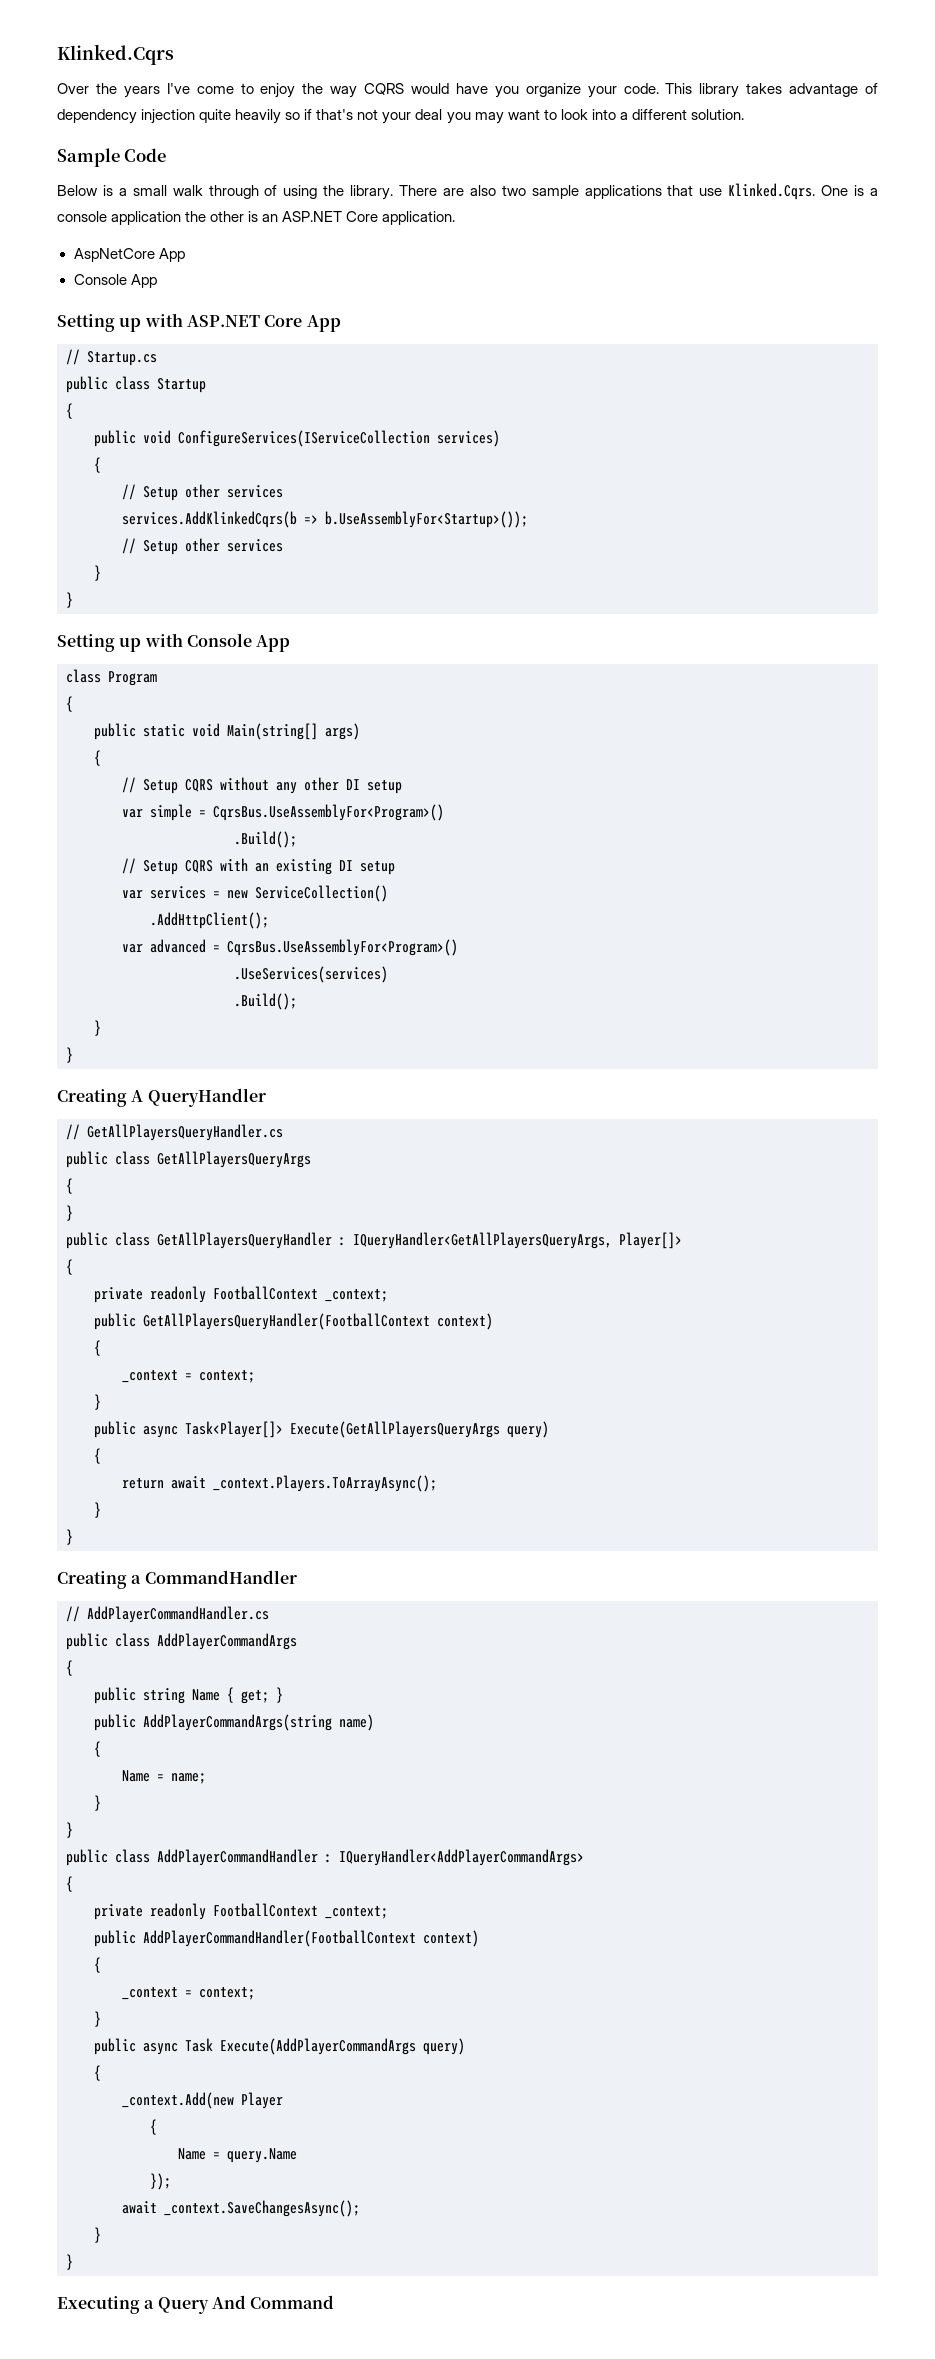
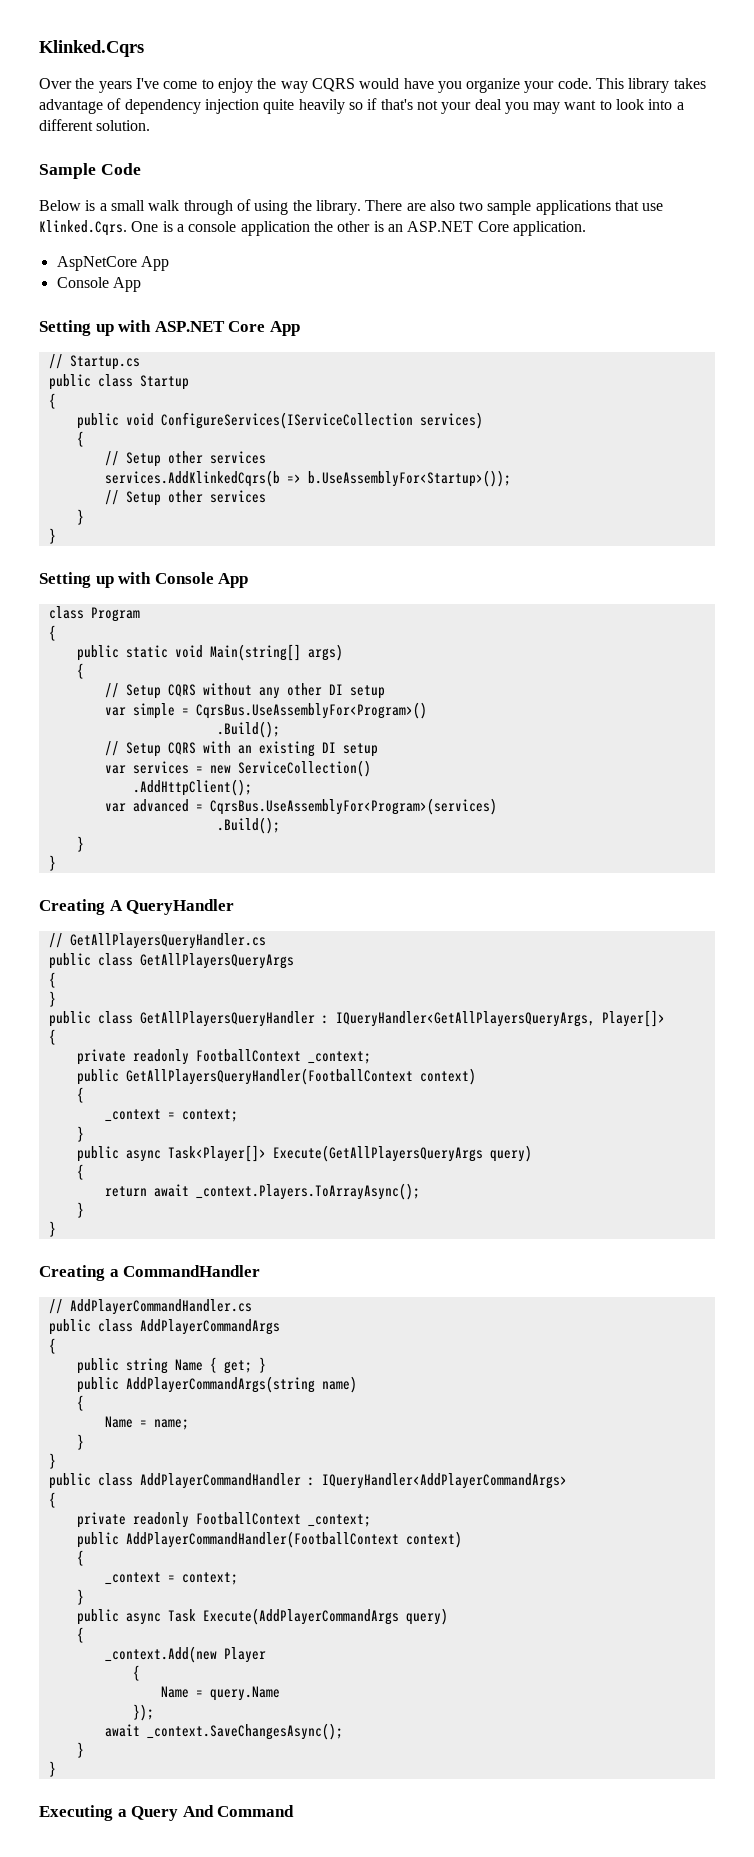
- var advanced = CqrsBus.UseAssemblyFor<Program>()
- .UseServices(services)
+ var advanced = CqrsBus.UseAssemblyFor<Program>(services)

